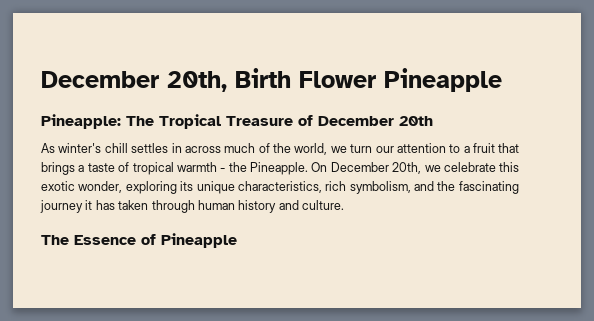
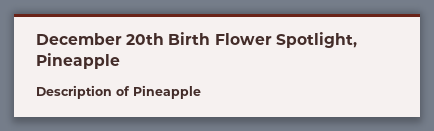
- December 20th, Birth Flower Pineapple
+ December 20th Birth Flower Spotlight, Pineapple
- Pineapple: The Tropical Treasure of December 20th
- As winter's chill settles in across much of the world, we turn our attention to a fruit that brings a taste of tropical warmth - the Pineapple. On December 20th, we celebrate this exotic wonder, exploring its unique characteristics, rich symbolism, and the fascinating journey it has taken through human history and culture.
- The Essence of Pineapple
+ Description of Pineapple

